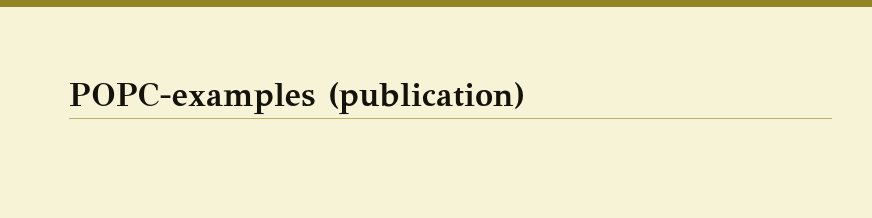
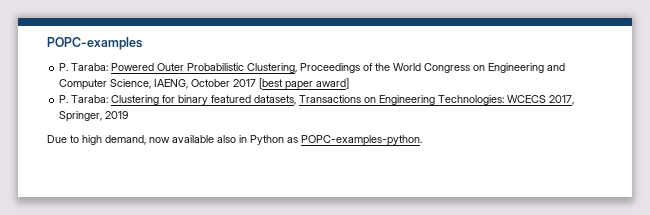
- POPC-examples (publication)
+ POPC-examples
+ P. Taraba: Powered Outer Probabilistic Clustering, Proceedings of the World Congress on Engineering and Computer Science, IAENG, October 2017 [best paper award]
+ P. Taraba: Clustering for binary featured datasets, Transactions on Engineering Technologies: WCECS 2017, Springer, 2019
+ Due to high demand, now available also in Python as POPC-examples-python.

